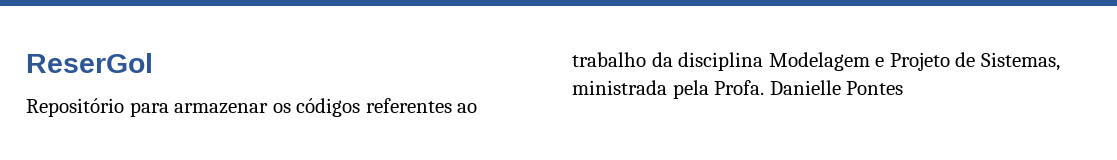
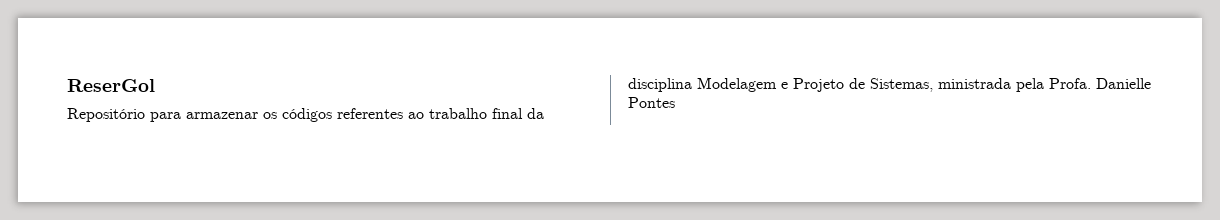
- Repositório para armazenar os códigos referentes ao trabalho da disciplina Modelagem e Projeto de Sistemas, ministrada pela Profa.
+ Repositório para armazenar os códigos referentes ao trabalho final da disciplina Modelagem e Projeto de Sistemas, ministrada pela Profa.

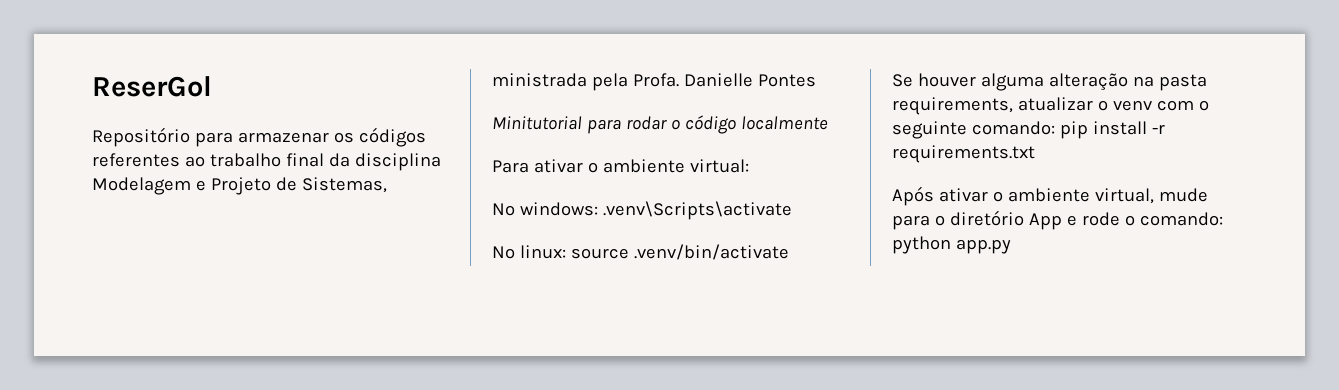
+ Minitutorial para rodar o código localmente
+ Para ativar o ambiente virtual:
+ No windows: .venv\Scripts\activate
+ No linux: source .venv/bin/activate
+ Se houver alguma alteração na pasta requirements, atualizar o venv com o seguinte comando: pip install -r requirements.txt
+ Após ativar o ambiente virtual, mude para o diretório App e rode o comando: python app.py

